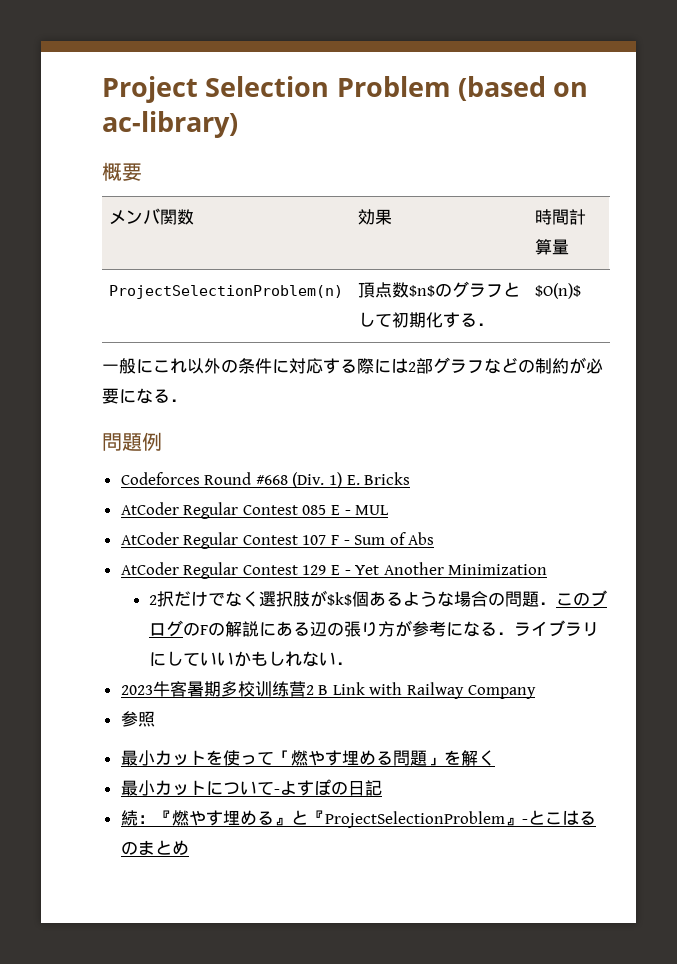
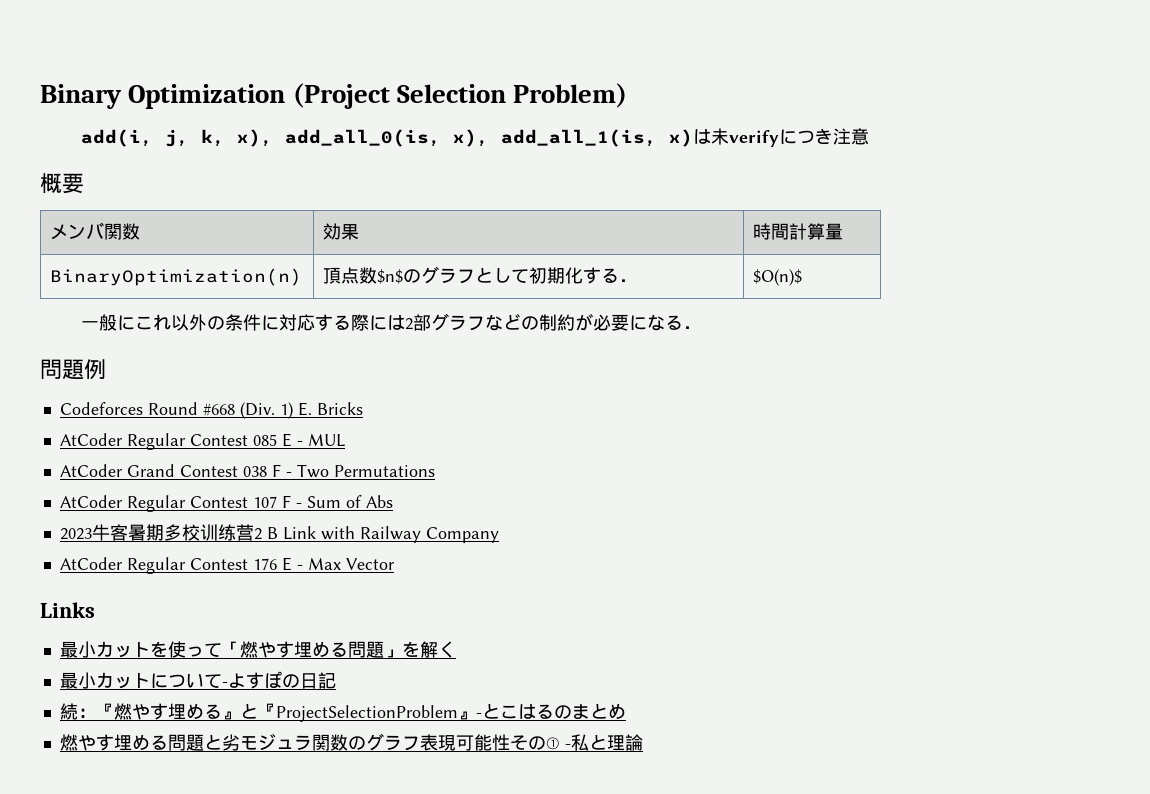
- Project Selection Problem (based on ac-library)
+ Binary Optimization (Project Selection Problem)
+ add(i, j, k, x), add_all_0(is, x), add_all_1(is, x)は未verifyにつき注意
- ProjectSelectionProblem(n) | 頂点数$n$のグラフとして初期化する． | $O(n)$
+ BinaryOptimization(n) | 頂点数$n$のグラフとして初期化する． | $O(n)$
+ AtCoder Grand Contest 038 F - Two Permutations
- AtCoder Regular Contest 129 E - Yet Another Minimization
- 2択だけでなく選択肢が$k$個あるような場合の問題．このブログのFの解説にある辺の張り方が参考になる．ライブラリにしていいかもしれない．
- 参照
+ AtCoder Regular Contest 176 E - Max Vector
+ Links
+ 燃やす埋める問題と劣モジュラ関数のグラフ表現可能性その① -私と理論

